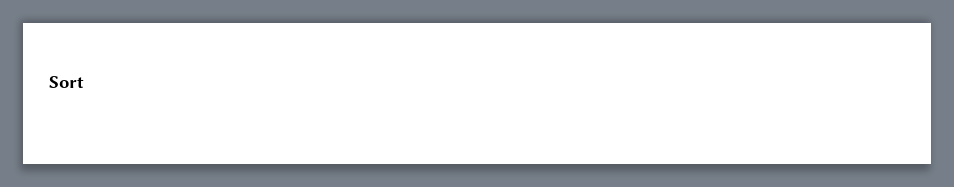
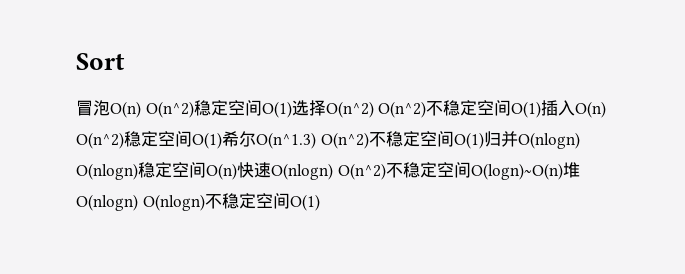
+ 冒泡O(n) O(n^2)稳定空间O(1)选择O(n^2) O(n^2)不稳定空间O(1)插入O(n) O(n^2)稳定空间O(1)希尔O(n^1.3) O(n^2)不稳定空间O(1)归并O(nlogn) O(nlogn)稳定空间O(n)快速O(nlogn) O(n^2)不稳定空间O(logn)~O(n)堆O(nlogn) O(nlogn)不稳定空间O(1)

